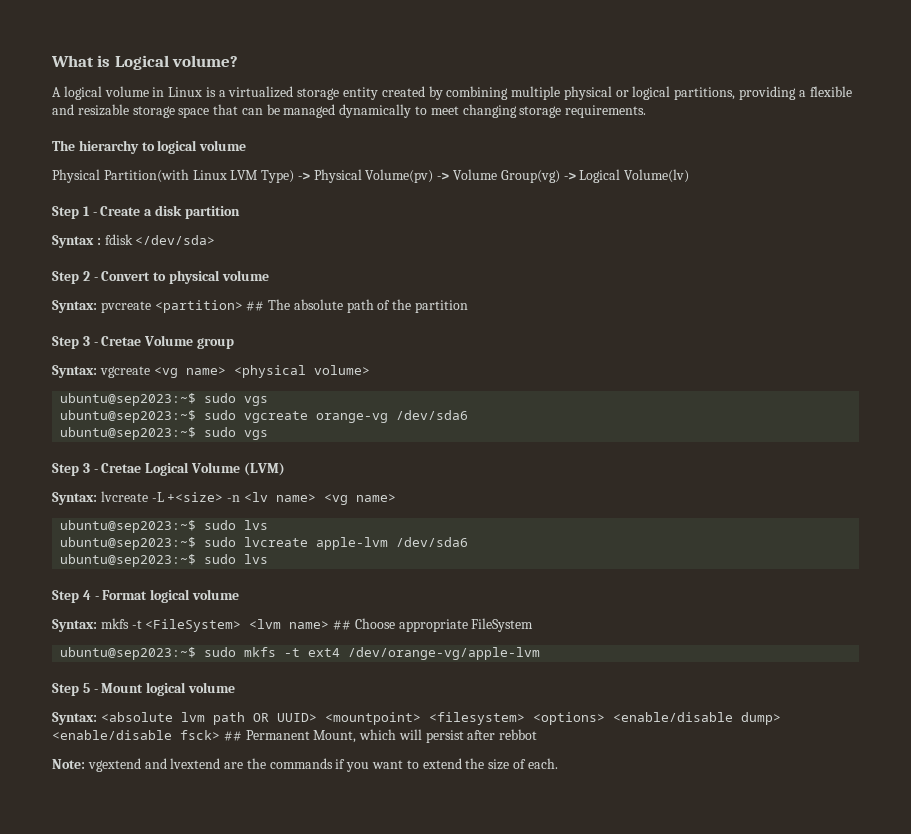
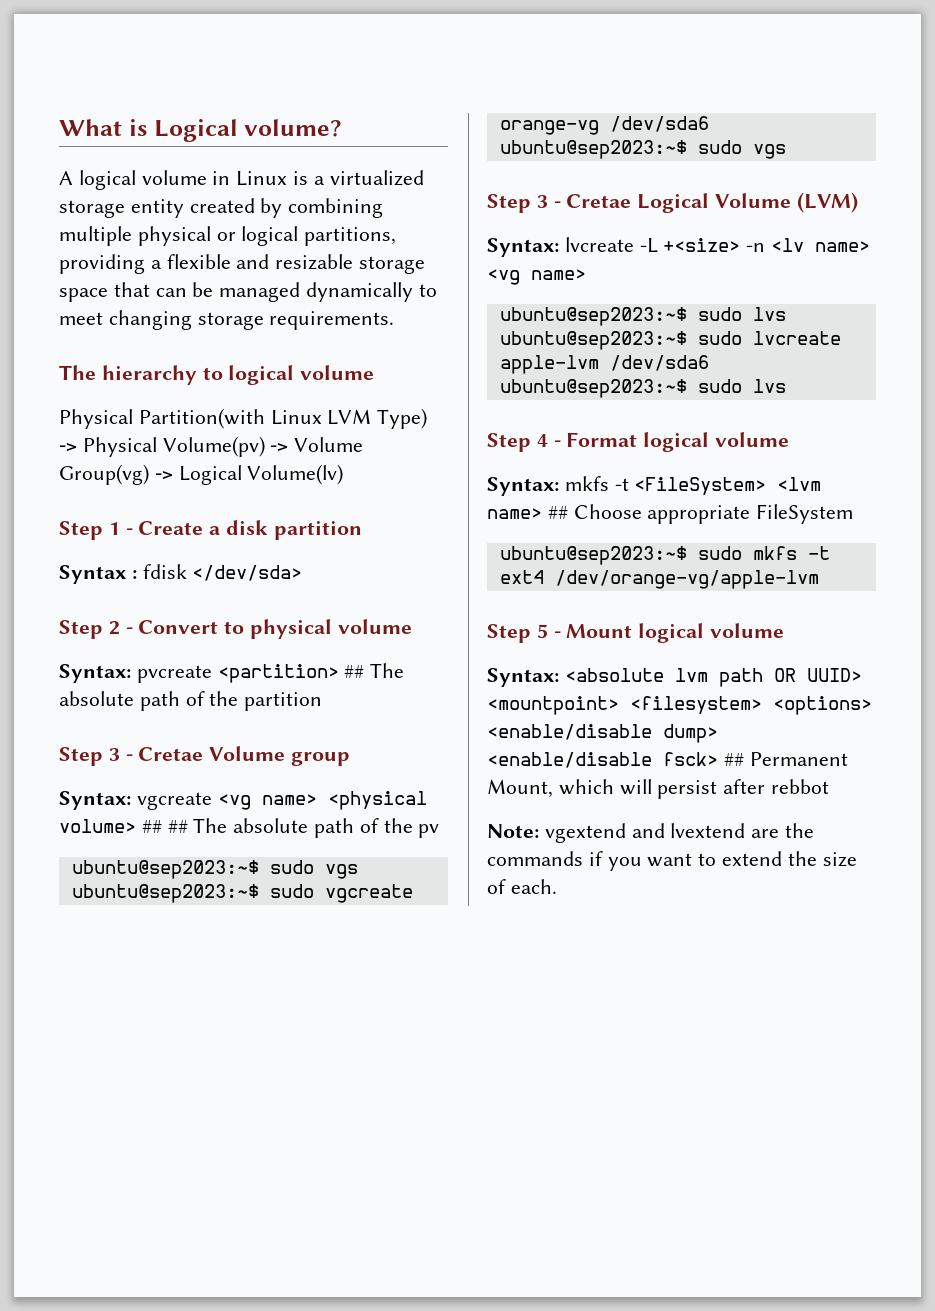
- Syntax: vgcreate <vg name> <physical volume>
+ Syntax: vgcreate <vg name> <physical volume> ## ## The absolute path of the pv

